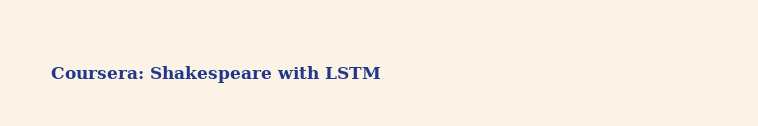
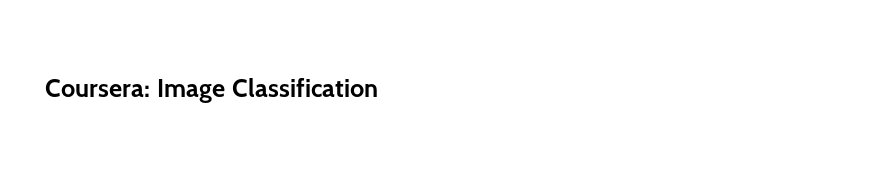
- Coursera: Shakespeare with LSTM
+ Coursera: Image Classification

